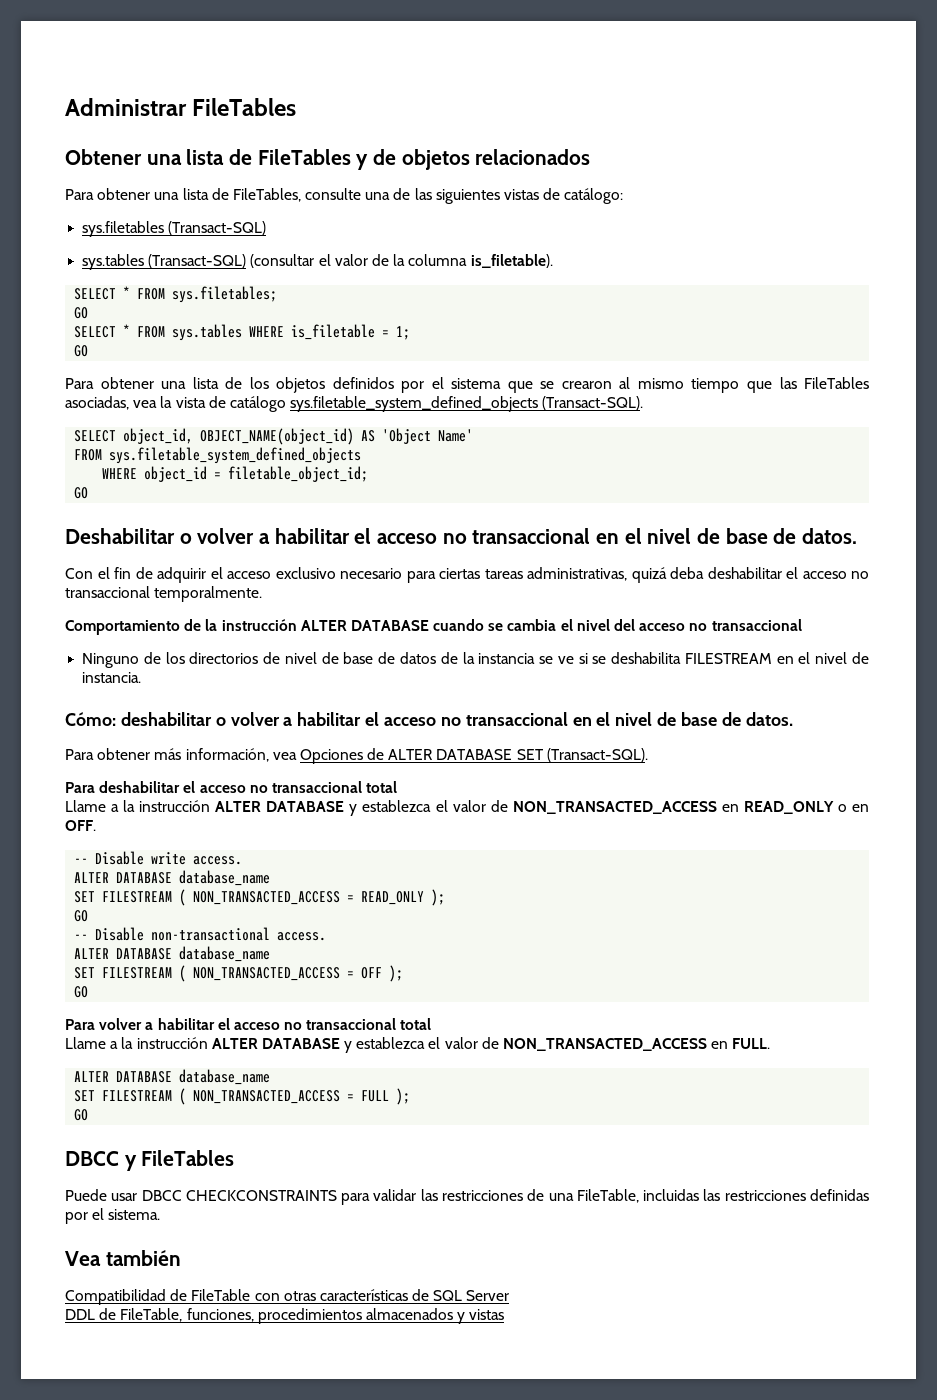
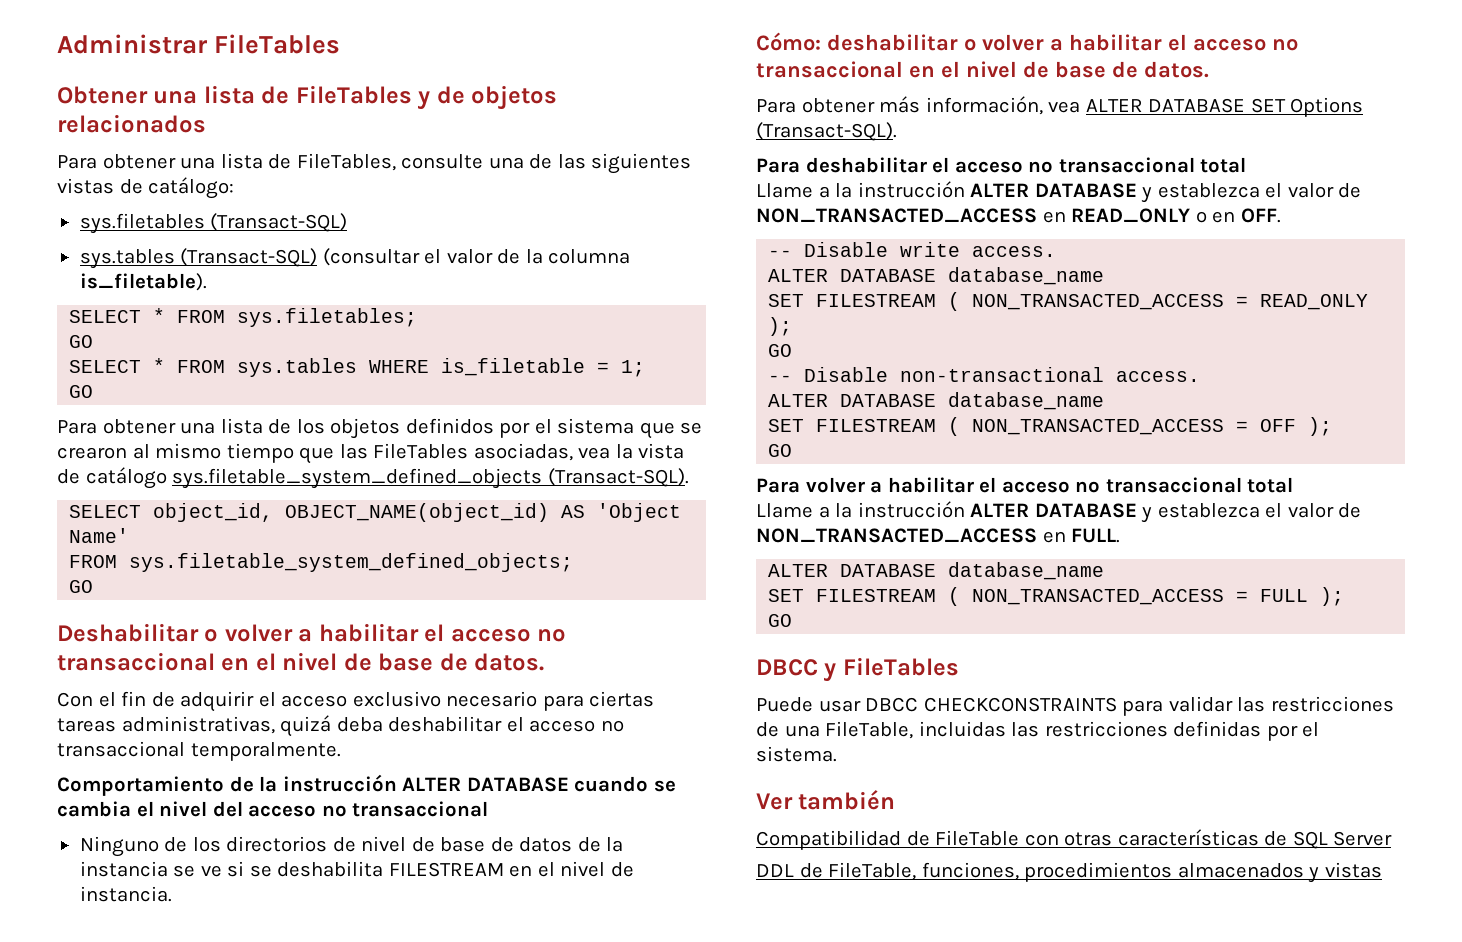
- FROM sys.filetable_system_defined_objects
- WHERE object_id = filetable_object_id;
+ FROM sys.filetable_system_defined_objects;
- Para obtener más información, vea Opciones de ALTER DATABASE SET (Transact-SQL).
+ Para obtener más información, vea ALTER DATABASE SET Options (Transact-SQL).
- Vea también
+ Ver también

